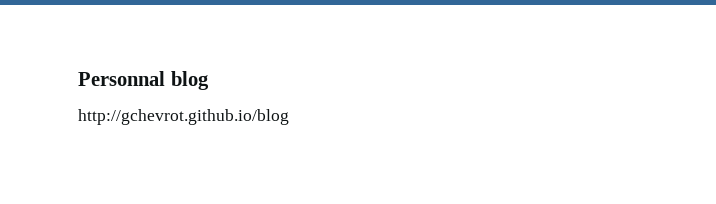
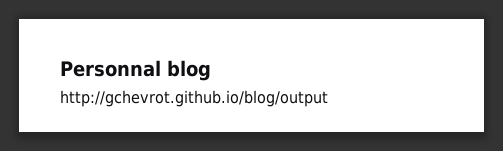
- http://gchevrot.github.io/blog
+ http://gchevrot.github.io/blog/output

